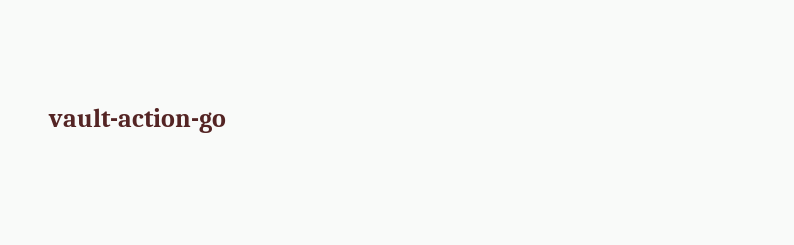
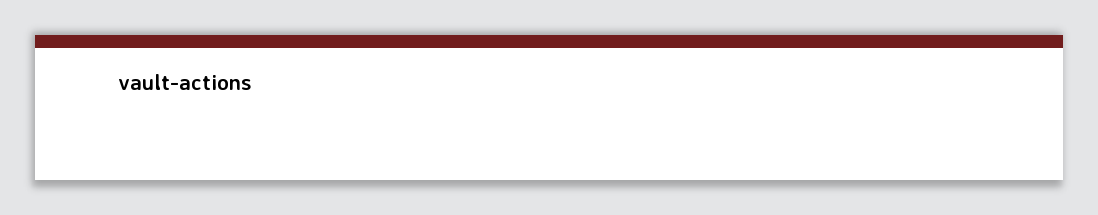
- vault-action-go
+ vault-actions

